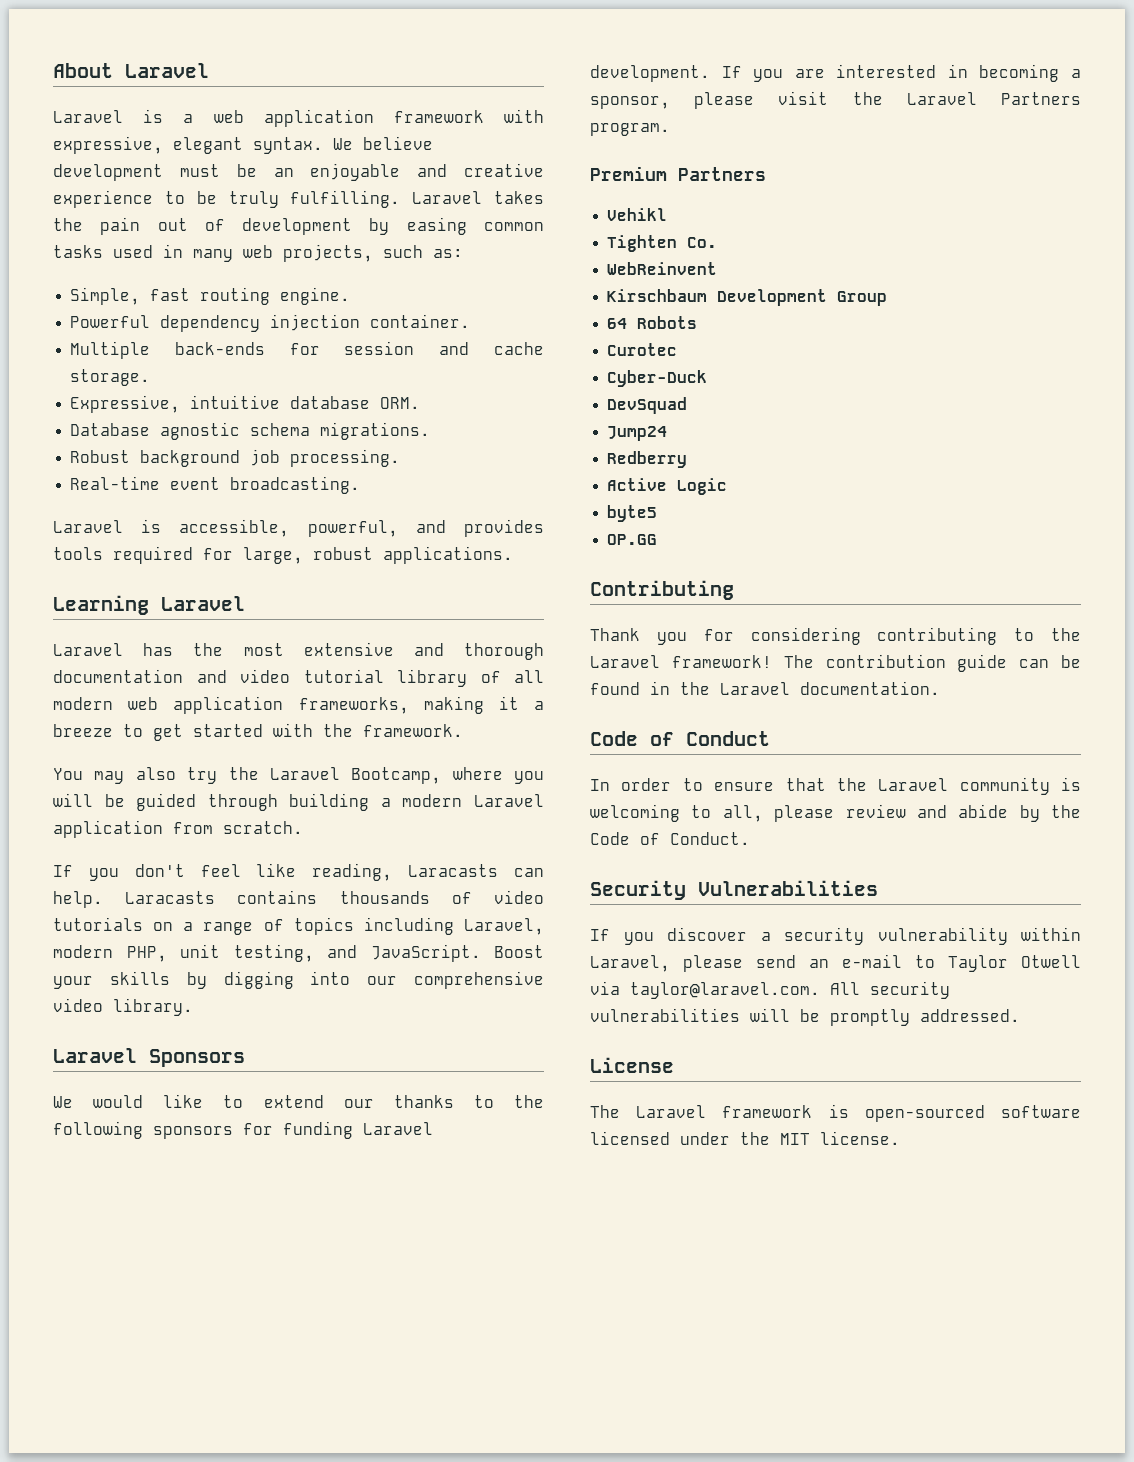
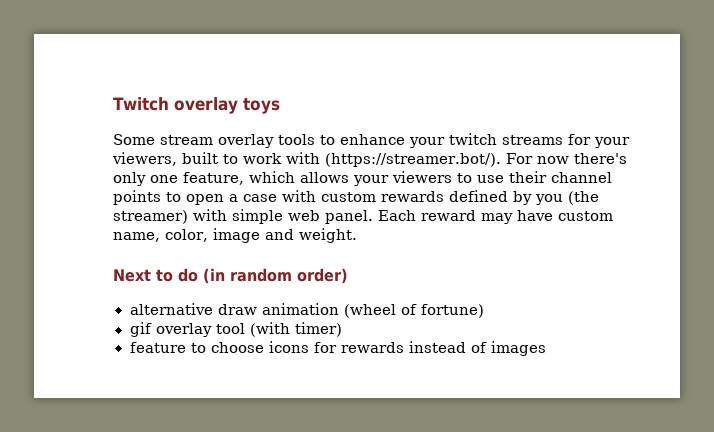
- About Laravel
- Laravel is a web application framework with expressive, elegant syntax. We believe development must be an enjoyable and creative experience to be truly fulfilling. Laravel takes the pain out of development by easing common tasks used in many web projects, such as:
- Simple, fast routing engine.
- Powerful dependency injection container.
- Multiple back-ends for session and cache storage.
- Expressive, intuitive database ORM.
- Database agnostic schema migrations.
- Robust background job processing.
- Real-time event broadcasting.
- Laravel is accessible, powerful, and provides tools required for large, robust applications.
- Learning Laravel
- Laravel has the most extensive and thorough documentation and video tutorial library of all modern web application frameworks, making it a breeze to get started with the framework.
- You may also try the Laravel Bootcamp, where you will be guided through building a modern Laravel application from scratch.
- If you don't feel like reading, Laracasts can help. Laracasts contains thousands of video tutorials on a range of topics including Laravel, modern PHP, unit testing, and JavaScript. Boost your skills by digging into our comprehensive video library.
- Laravel Sponsors
- We would like to extend our thanks to the following sponsors for funding Laravel development. If you are interested in becoming a sponsor, please visit the Laravel Partners program.
- Premium Partners
- Vehikl
- Tighten Co.
- WebReinvent
- Kirschbaum Development Group
- 64 Robots
- Curotec
- Cyber-Duck
- DevSquad
- Jump24
- Redberry
- Active Logic
- byte5
- OP.GG
- Contributing
- Thank you for considering contributing to the Laravel framework! The contribution guide can be found in the Laravel documentation.
- Code of Conduct
- In order to ensure that the Laravel community is welcoming to all, please review and abide by the Code of Conduct.
- Security Vulnerabilities
- If you discover a security vulnerability within Laravel, please send an e-mail to Taylor Otwell via taylor@laravel.com. All security vulnerabilities will be promptly addressed.
- License
- The Laravel framework is open-sourced software licensed under the MIT license.
+ Twitch overlay toys
+ Some stream overlay tools to enhance your twitch streams for your viewers, built to work with (https://streamer.bot/). For now there's only one feature, which allows your viewers to use their channel points to open a case with custom rewards defined by you (the streamer) with simple web panel. Each reward may have custom name, color, image and weight.
+ Next to do (in random order)
+ alternative draw animation (wheel of fortune)
+ gif overlay tool (with timer)
+ feature to choose icons for rewards instead of images

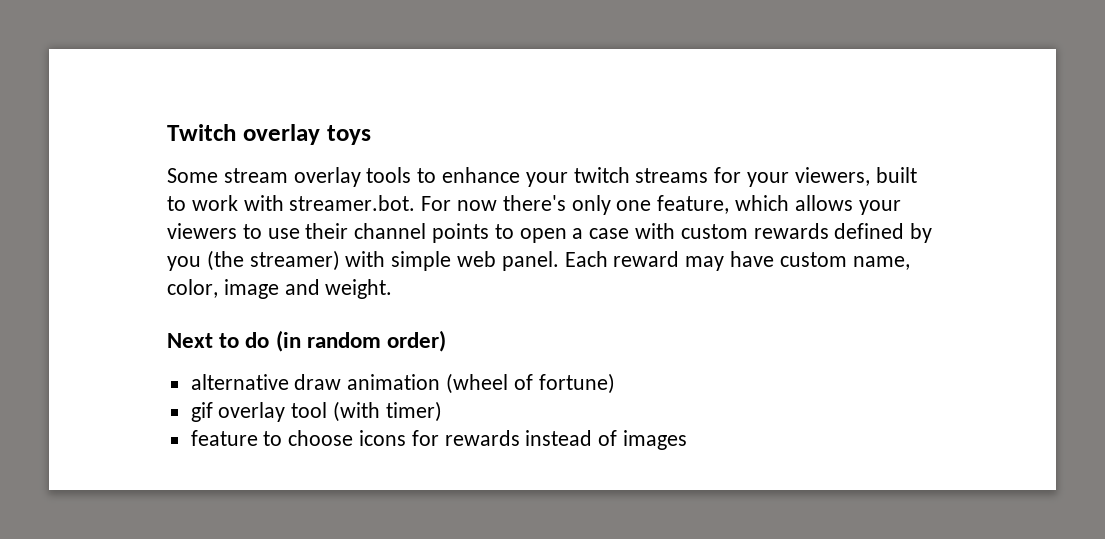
- Some stream overlay tools to enhance your twitch streams for your viewers, built to work with (https://streamer.bot/). For now there's only one feature, which allows your viewers to use their channel points to open a case with custom rewards defined by you (the streamer) with simple web panel.
+ Some stream overlay tools to enhance your twitch streams for your viewers, built to work with streamer.bot. For now there's only one feature, which allows your viewers to use their channel points to open a case with custom rewards defined by you (the streamer) with simple web panel.

